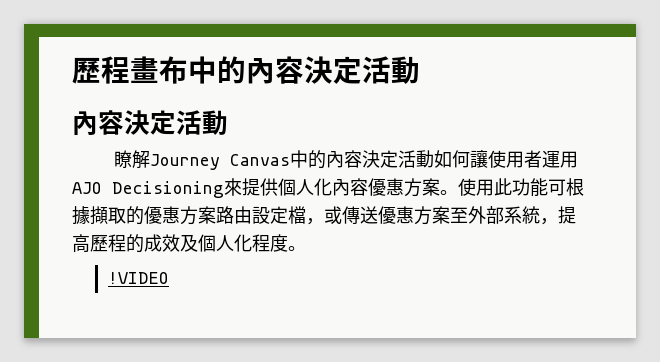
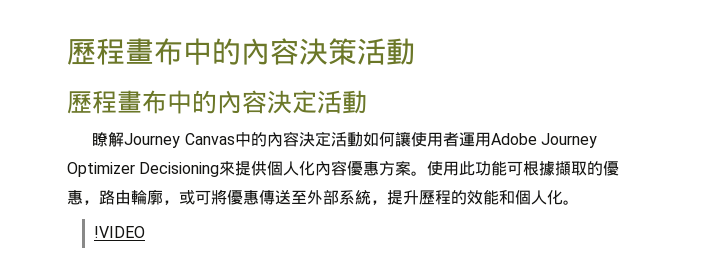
+ 歷程畫布中的內容決策活動
  歷程畫布中的內容決定活動
- 內容決定活動
- 瞭解Journey Canvas中的內容決定活動如何讓使用者運用AJO Decisioning來提供個人化內容優惠方案。
+ 瞭解Journey Canvas中的內容決定活動如何讓使用者運用Adobe Journey Optimizer Decisioning來提供個人化內容優惠方案。
- 使用此功能可根據擷取的優惠方案路由設定檔，或傳送優惠方案至外部系統，提高歷程的成效及個人化程度。
+ 使用此功能可根據擷取的優惠，路由輪廓，或可將優惠傳送至外部系統，提升歷程的效能和個人化。

